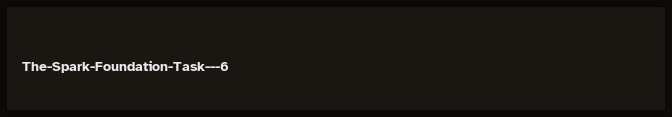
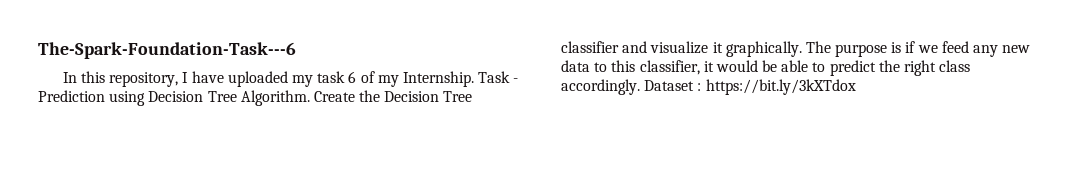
+ In this repository, I have uploaded my task 6 of my Internship. Task - Prediction using Decision Tree Algorithm. Create the Decision Tree classifier and visualize it graphically. The purpose is if we feed any new data to this classifier, it would be able to predict the right class accordingly. Dataset : https://bit.ly/3kXTdox

